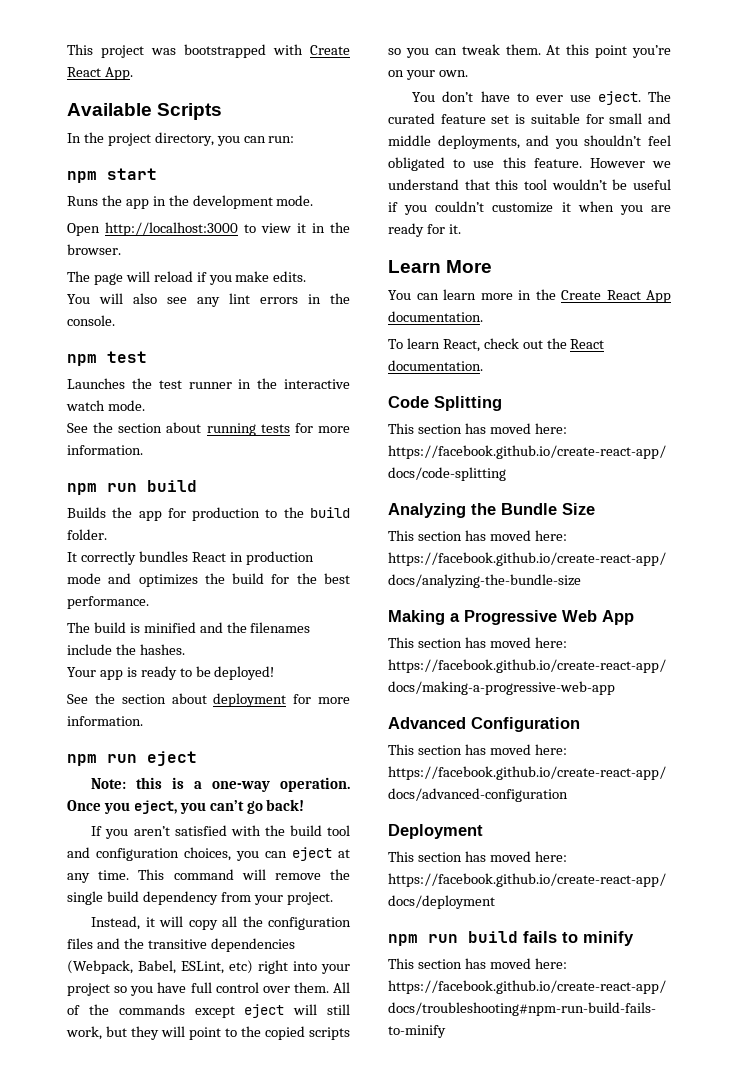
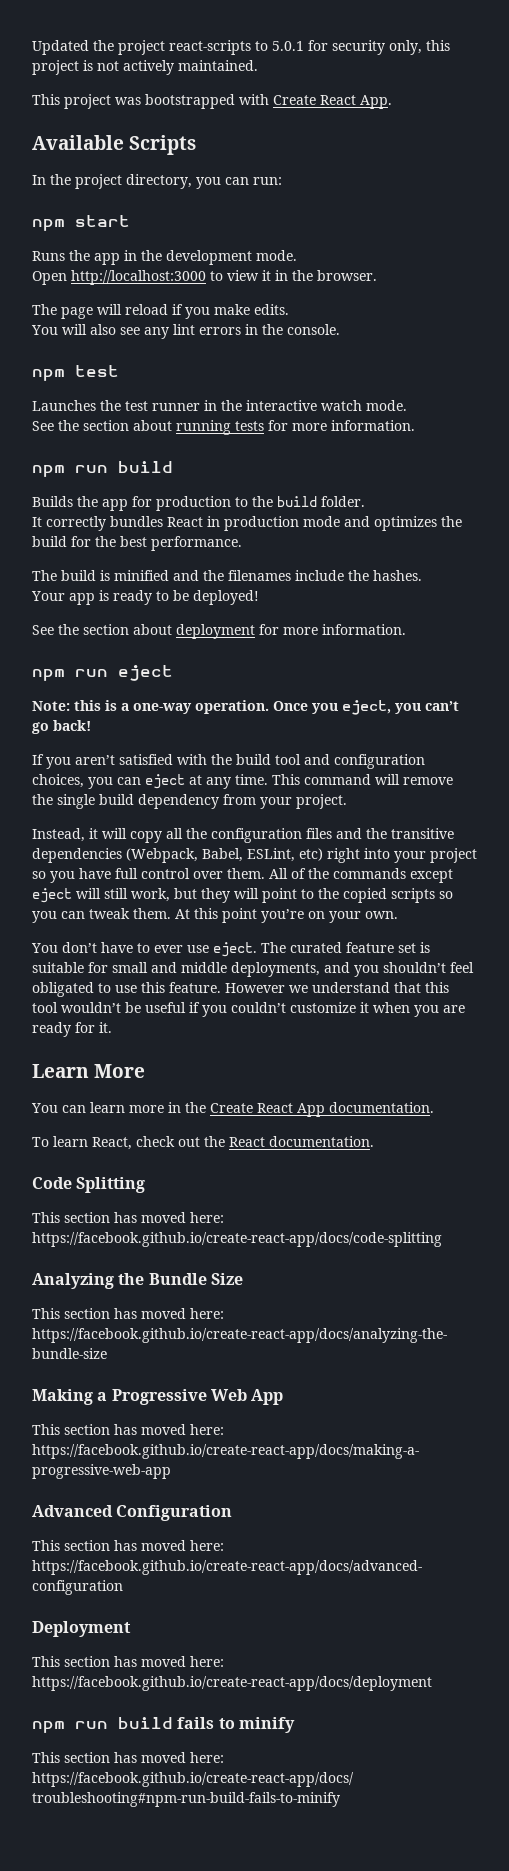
+ Updated the project react-scripts to 5.0.1 for security only, this project is not actively maintained.

